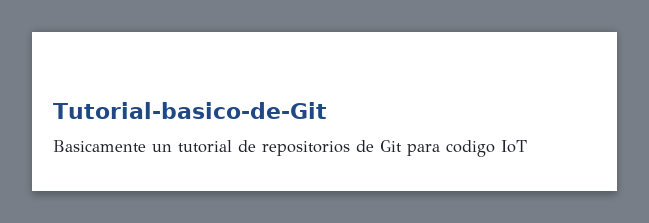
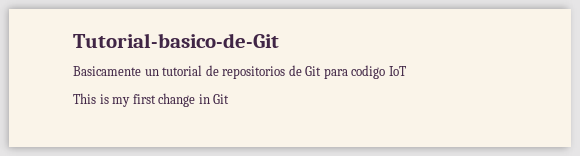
+ This is my first change in Git

